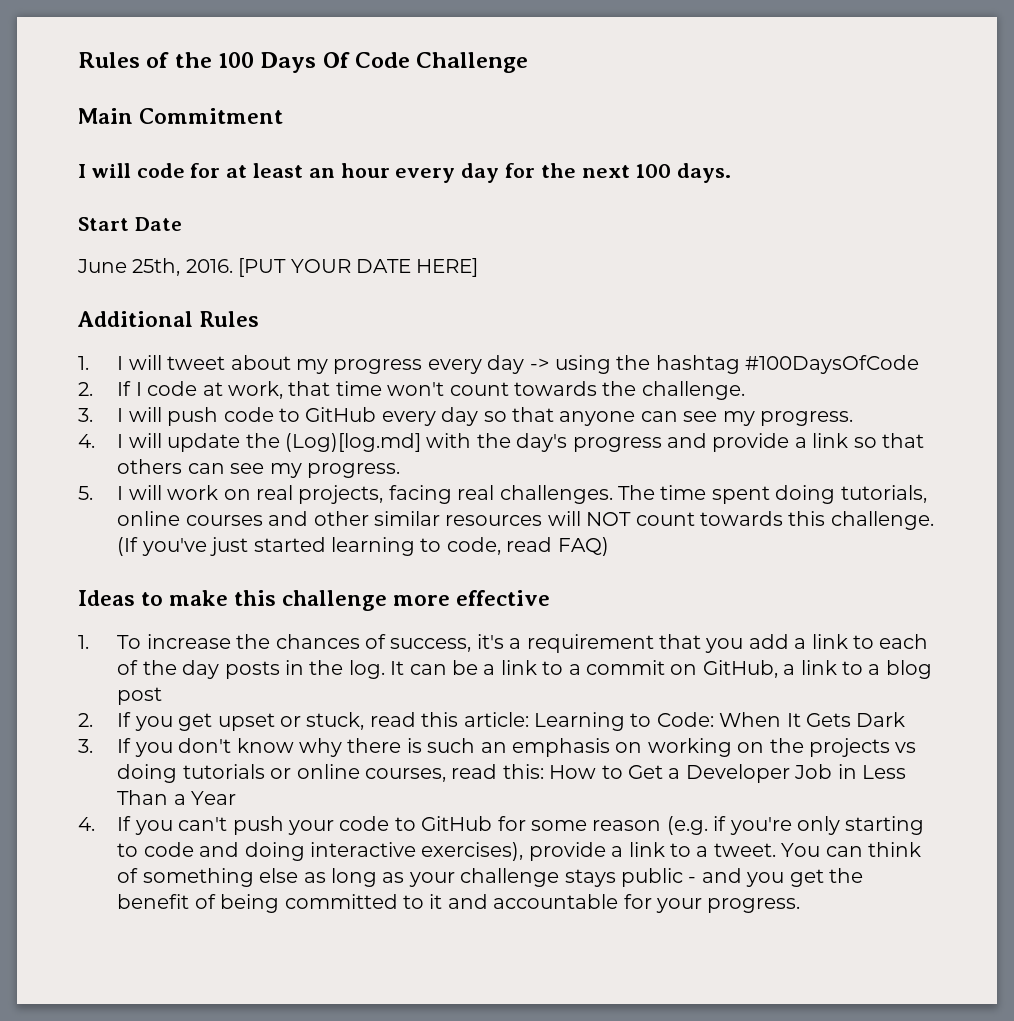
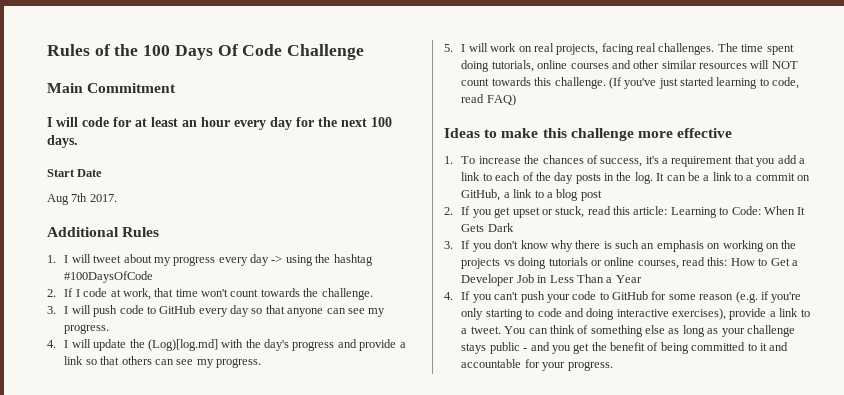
- June 25th, 2016. [PUT YOUR DATE HERE]
+ Aug 7th 2017.

